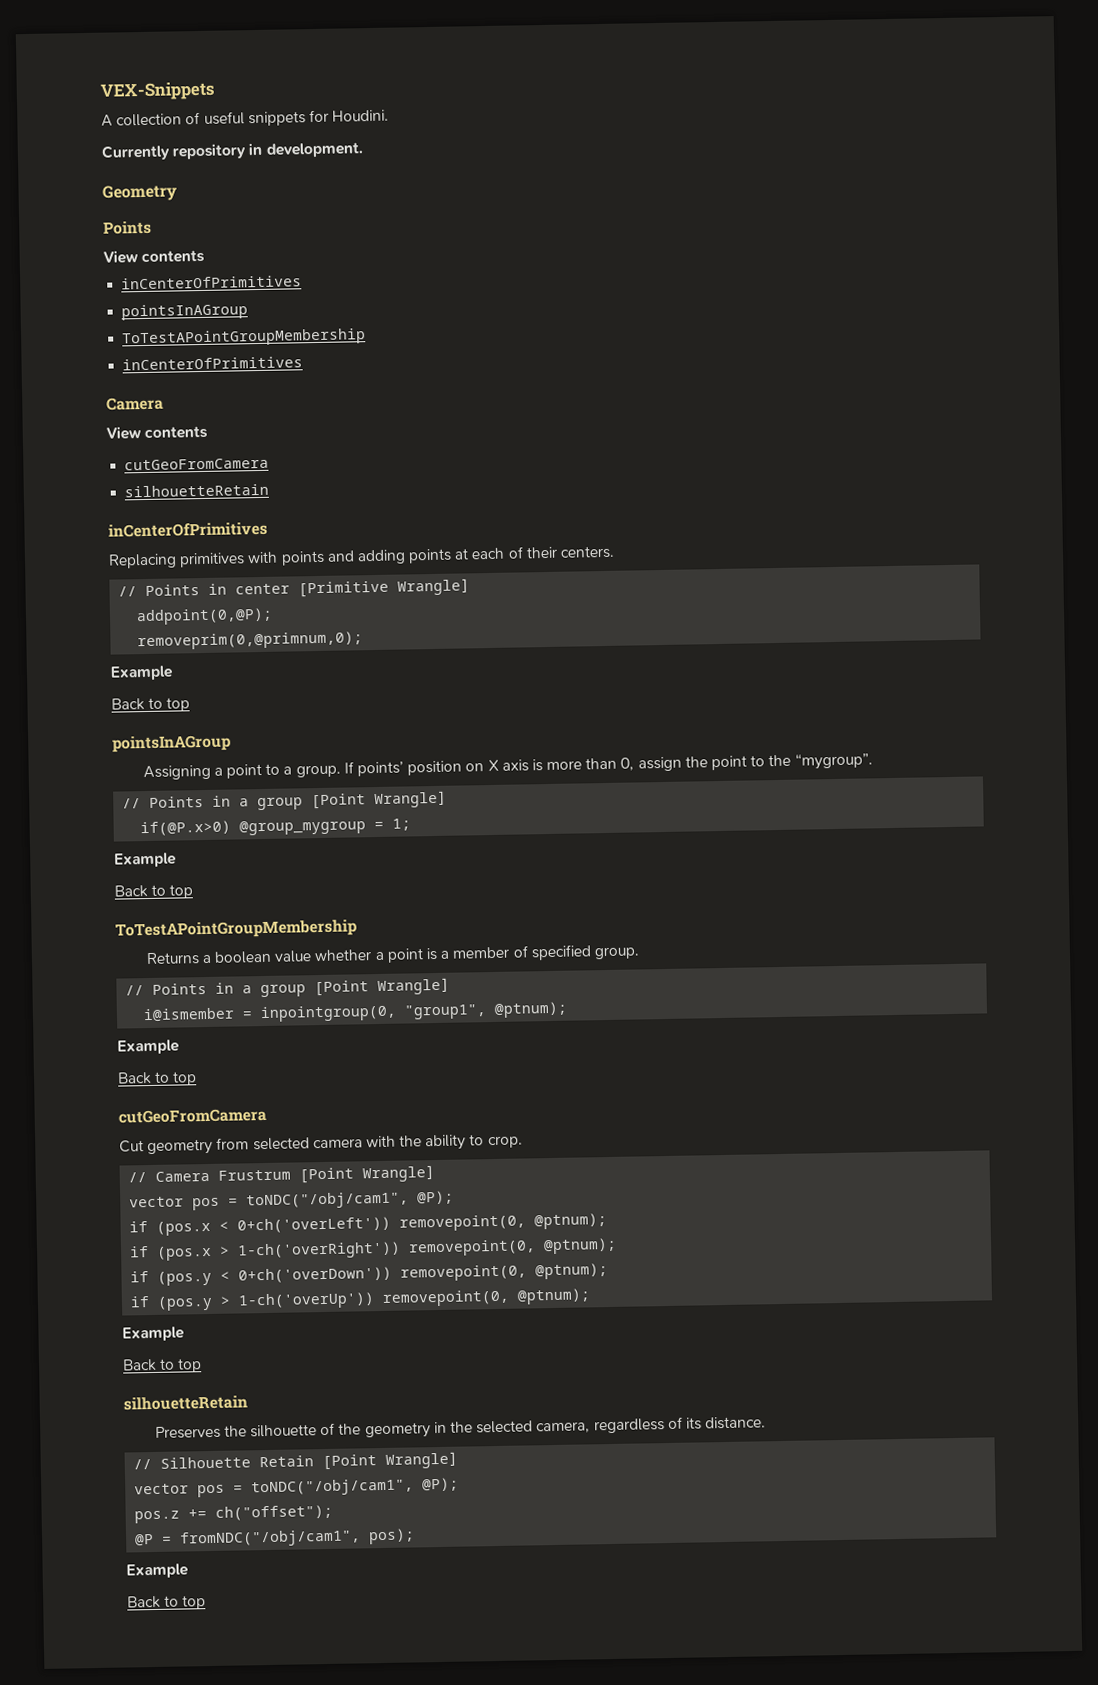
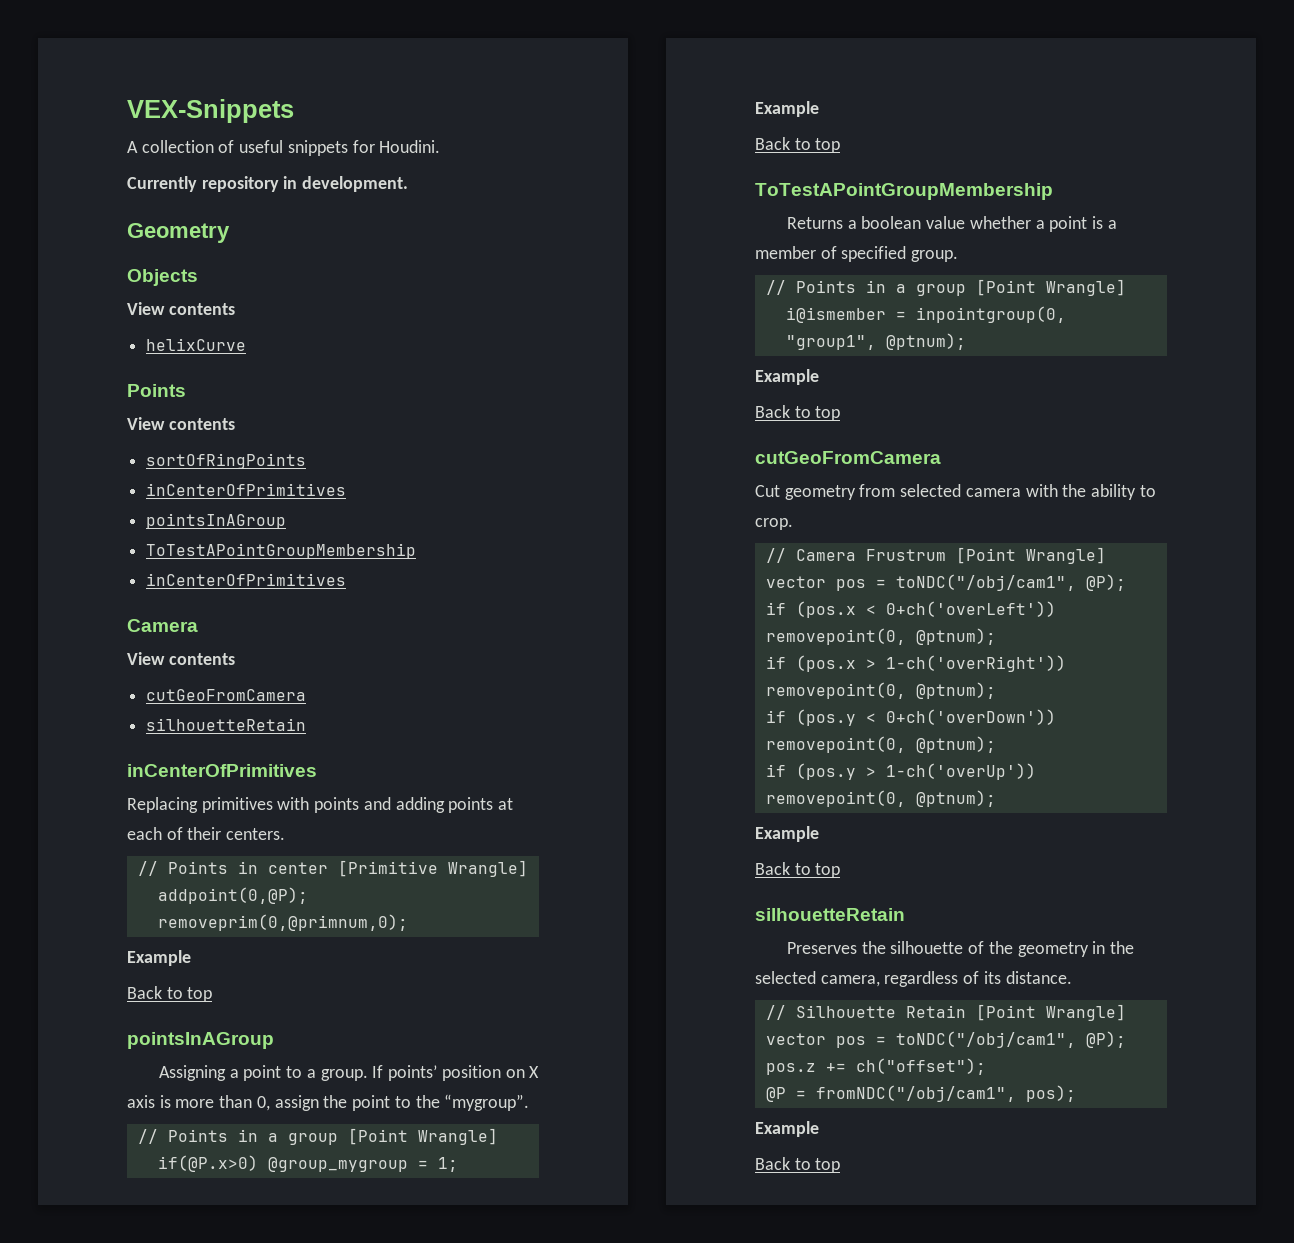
+ Objects
+ View contents
+ helixCurve
+ sortOfRingPoints

